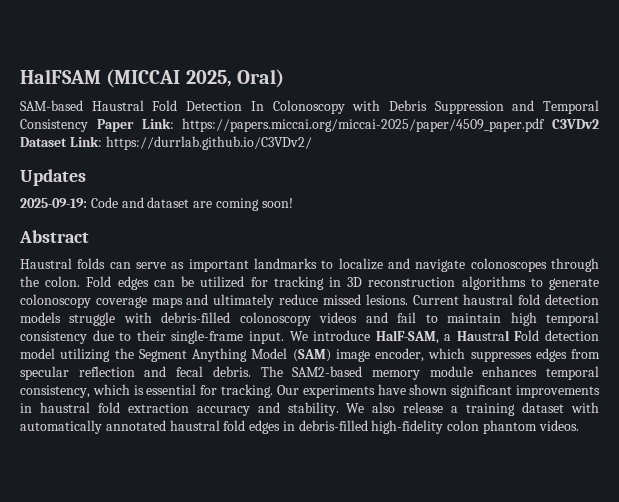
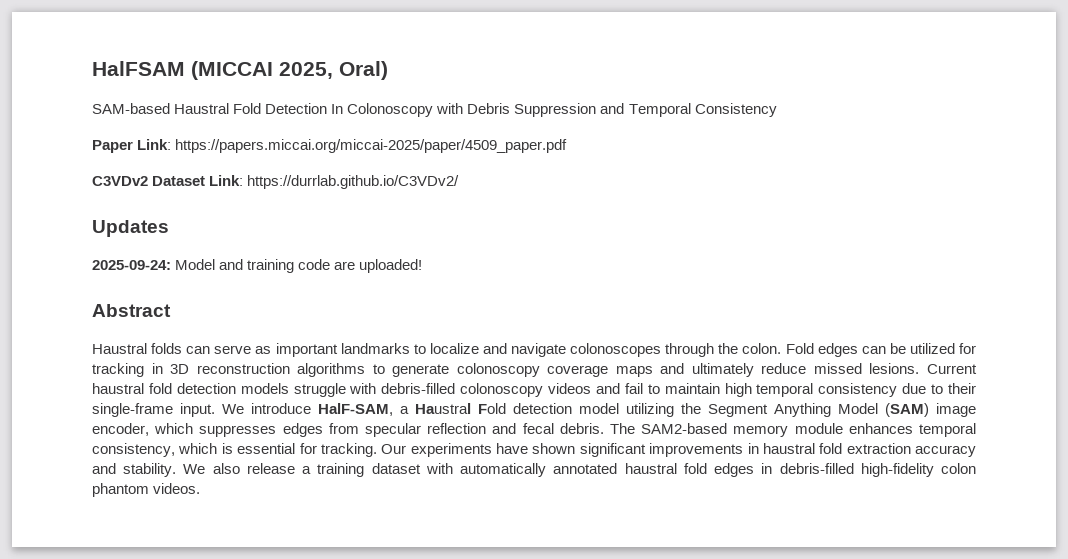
- SAM-based Haustral Fold Detection In Colonoscopy with Debris Suppression and Temporal Consistency Paper Link: https://papers.miccai.org/miccai-2025/paper/4509_paper.pdf C3VDv2 Dataset Link: https://durrlab.github.io/C3VDv2/
+ SAM-based Haustral Fold Detection In Colonoscopy with Debris Suppression and Temporal Consistency
+ Paper Link: https://papers.miccai.org/miccai-2025/paper/4509_paper.pdf
+ C3VDv2 Dataset Link: https://durrlab.github.io/C3VDv2/
- 2025-09-19: Code and dataset are coming soon!
+ 2025-09-24: Model and training code are uploaded!

